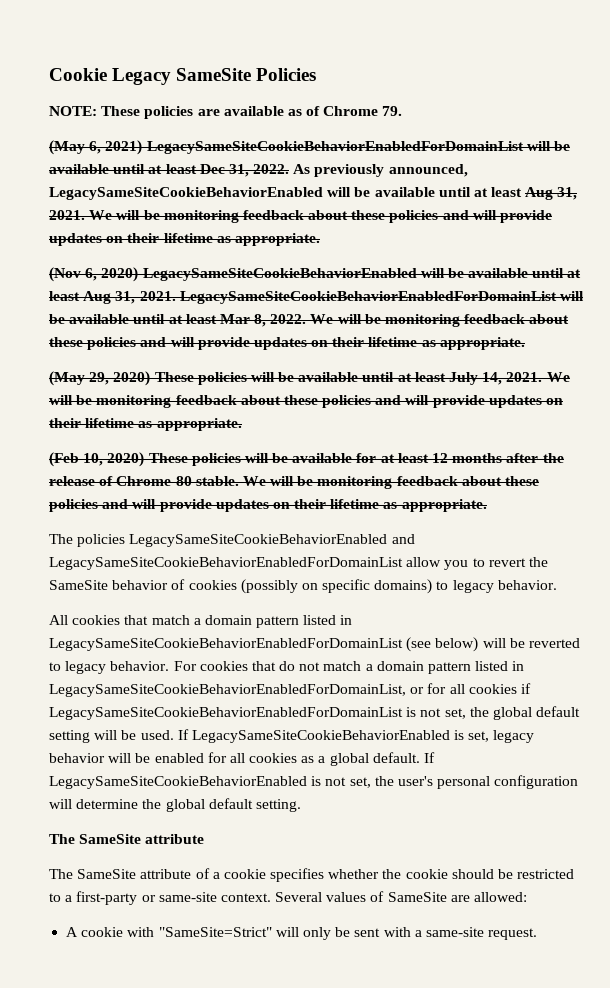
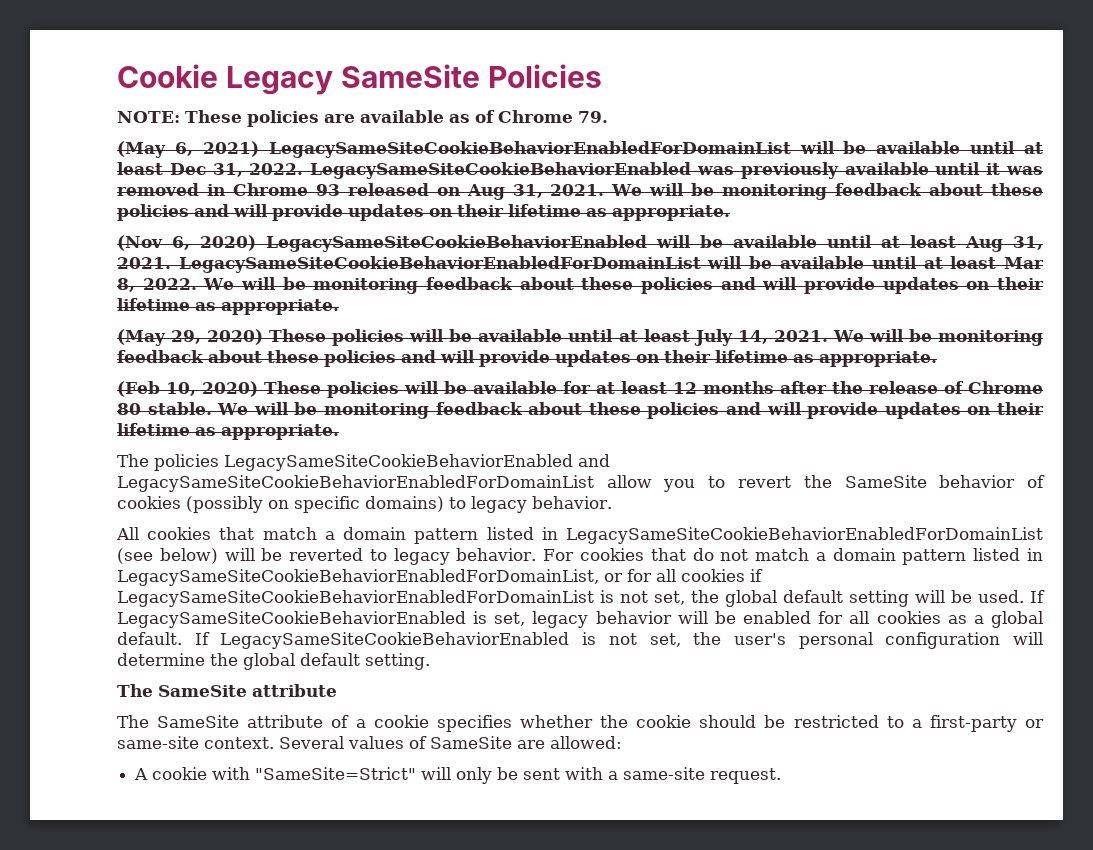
- As previously announced, LegacySameSiteCookieBehaviorEnabled will be available until at least Aug 31, 2021.
+ LegacySameSiteCookieBehaviorEnabled was previously available until it was removed in Chrome 93 released on Aug 31, 2021.

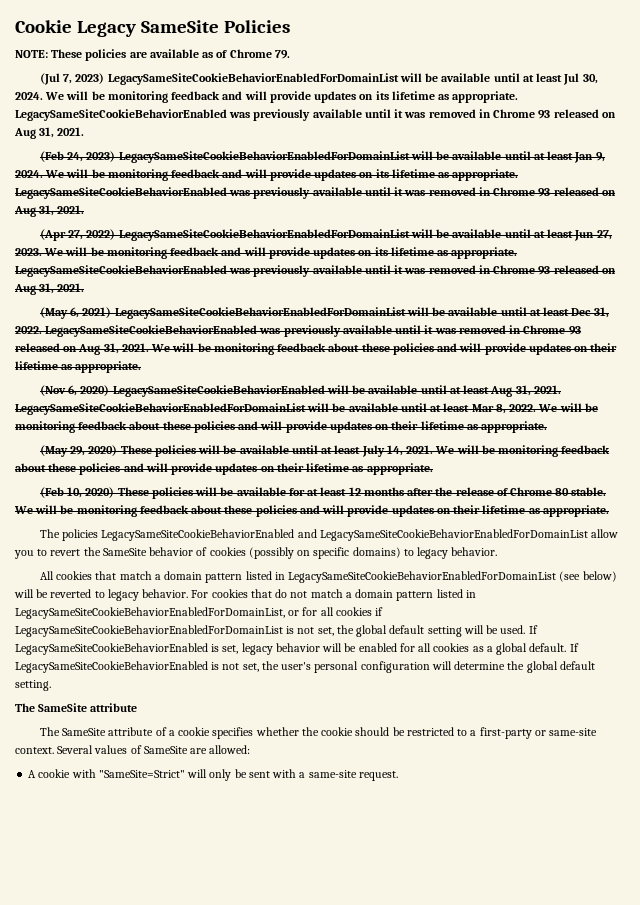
+ (Jul 7, 2023) LegacySameSiteCookieBehaviorEnabledForDomainList will be available until at least Jul 30, 2024. We will be monitoring feedback and will provide updates on its lifetime as appropriate. LegacySameSiteCookieBehaviorEnabled was previously available until it was removed in Chrome 93 released on Aug 31, 2021.
+ (Feb 24, 2023) LegacySameSiteCookieBehaviorEnabledForDomainList will be available until at least Jan 9, 2024. We will be monitoring feedback and will provide updates on its lifetime as appropriate. LegacySameSiteCookieBehaviorEnabled was previously available until it was removed in Chrome 93 released on Aug 31, 2021.
+ (Apr 27, 2022) LegacySameSiteCookieBehaviorEnabledForDomainList will be available until at least Jun 27, 2023. We will be monitoring feedback and will provide updates on its lifetime as appropriate. LegacySameSiteCookieBehaviorEnabled was previously available until it was removed in Chrome 93 released on Aug 31, 2021.

